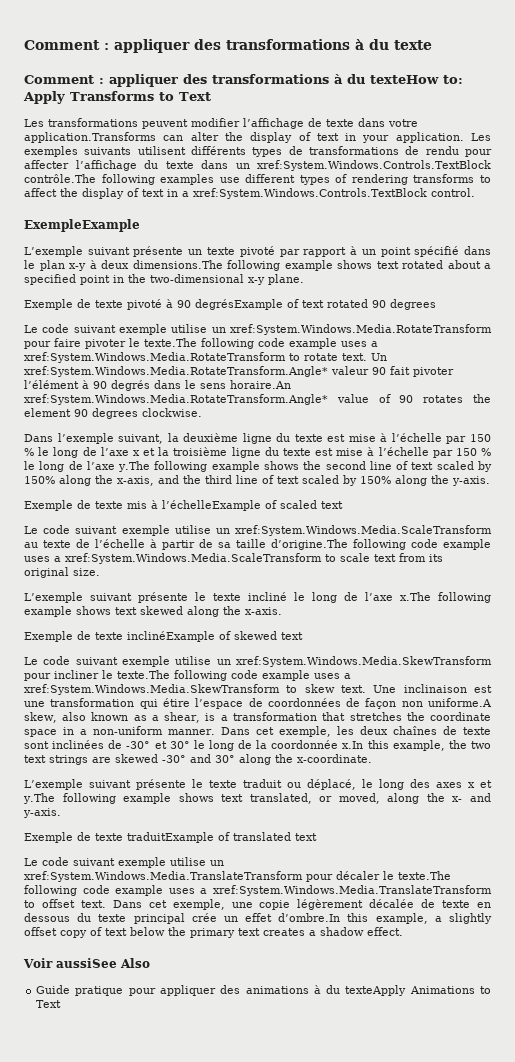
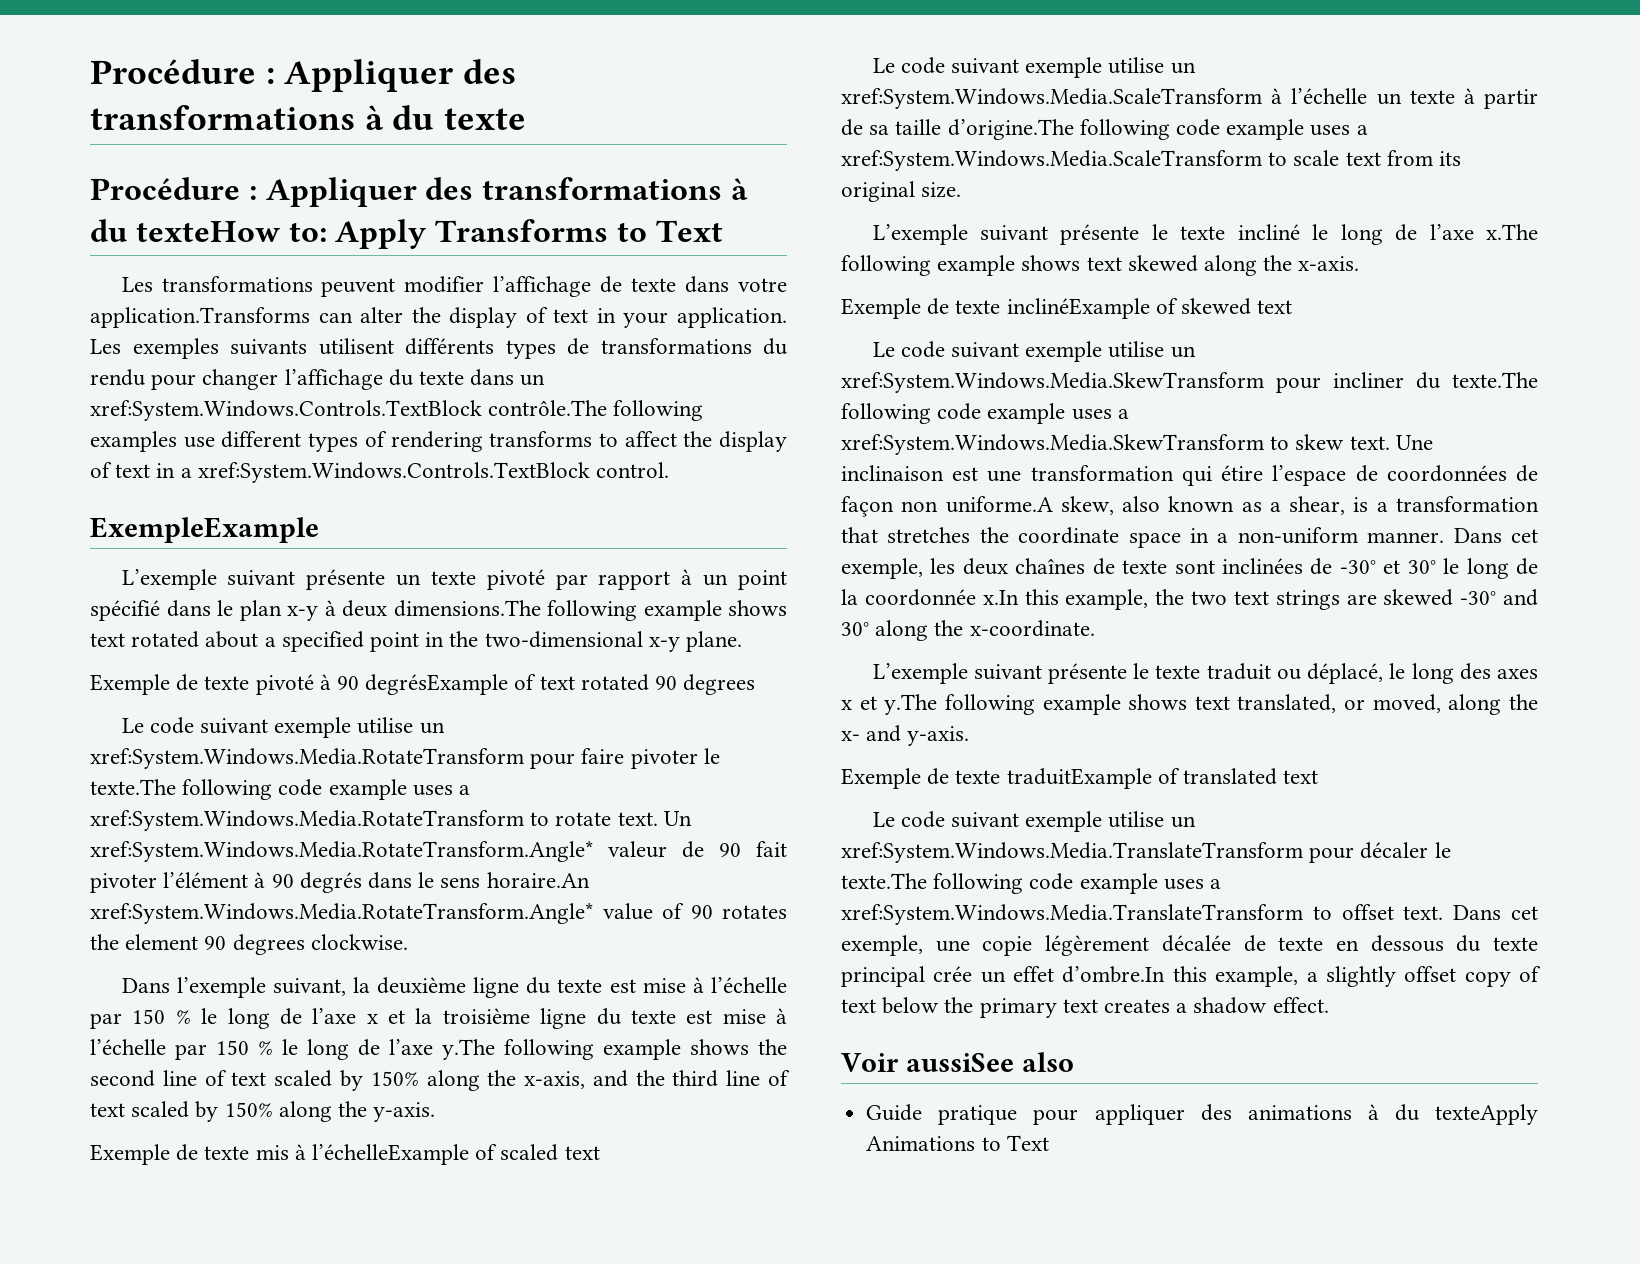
- Comment : appliquer des transformations à du texte
+ Procédure : Appliquer des transformations à du texte
- Comment : appliquer des transformations à du texteHow to: Apply Transforms to Text
+ Procédure : Appliquer des transformations à du texteHow to: Apply Transforms to Text
- Les exemples suivants utilisent différents types de transformations de rendu pour affecter l’affichage du texte dans un xref:System.Windows.Controls.TextBlock contrôle.The following examples use different types of rendering transforms to affect the display of text in a xref:System.Windows.Controls.TextBlock control.
+ Les exemples suivants utilisent différents types de transformations du rendu pour changer l’affichage du texte dans un xref:System.Windows.Controls.TextBlock contrôle.The following examples use different types of rendering transforms to affect the display of text in a xref:System.Windows.Controls.TextBlock control.
- Un xref:System.Windows.Media.RotateTransform.Angle* valeur 90 fait pivoter l’élément à 90 degrés dans le sens horaire.An xref:System.Windows.Media.RotateTransform.Angle* value of 90 rotates the element 90 degrees clockwise.
+ Un xref:System.Windows.Media.RotateTransform.Angle* valeur de 90 fait pivoter l’élément à 90 degrés dans le sens horaire.An xref:System.Windows.Media.RotateTransform.Angle* value of 90 rotates the element 90 degrees clockwise.
- Le code suivant exemple utilise un xref:System.Windows.Media.ScaleTransform au texte de l’échelle à partir de sa taille d’origine.The following code example uses a xref:System.Windows.Media.ScaleTransform to scale text from its original size.
+ Le code suivant exemple utilise un xref:System.Windows.Media.ScaleTransform à l’échelle un texte à partir de sa taille d’origine.The following code example uses a xref:System.Windows.Media.ScaleTransform to scale text from its original size.
- Le code suivant exemple utilise un xref:System.Windows.Media.SkewTransform pour incliner le texte.The following code example uses a xref:System.Windows.Media.SkewTransform to skew text.
+ Le code suivant exemple utilise un xref:System.Windows.Media.SkewTransform pour incliner du texte.The following code example uses a xref:System.Windows.Media.SkewTransform to skew text.
- Voir aussiSee Also
+ Voir aussiSee also

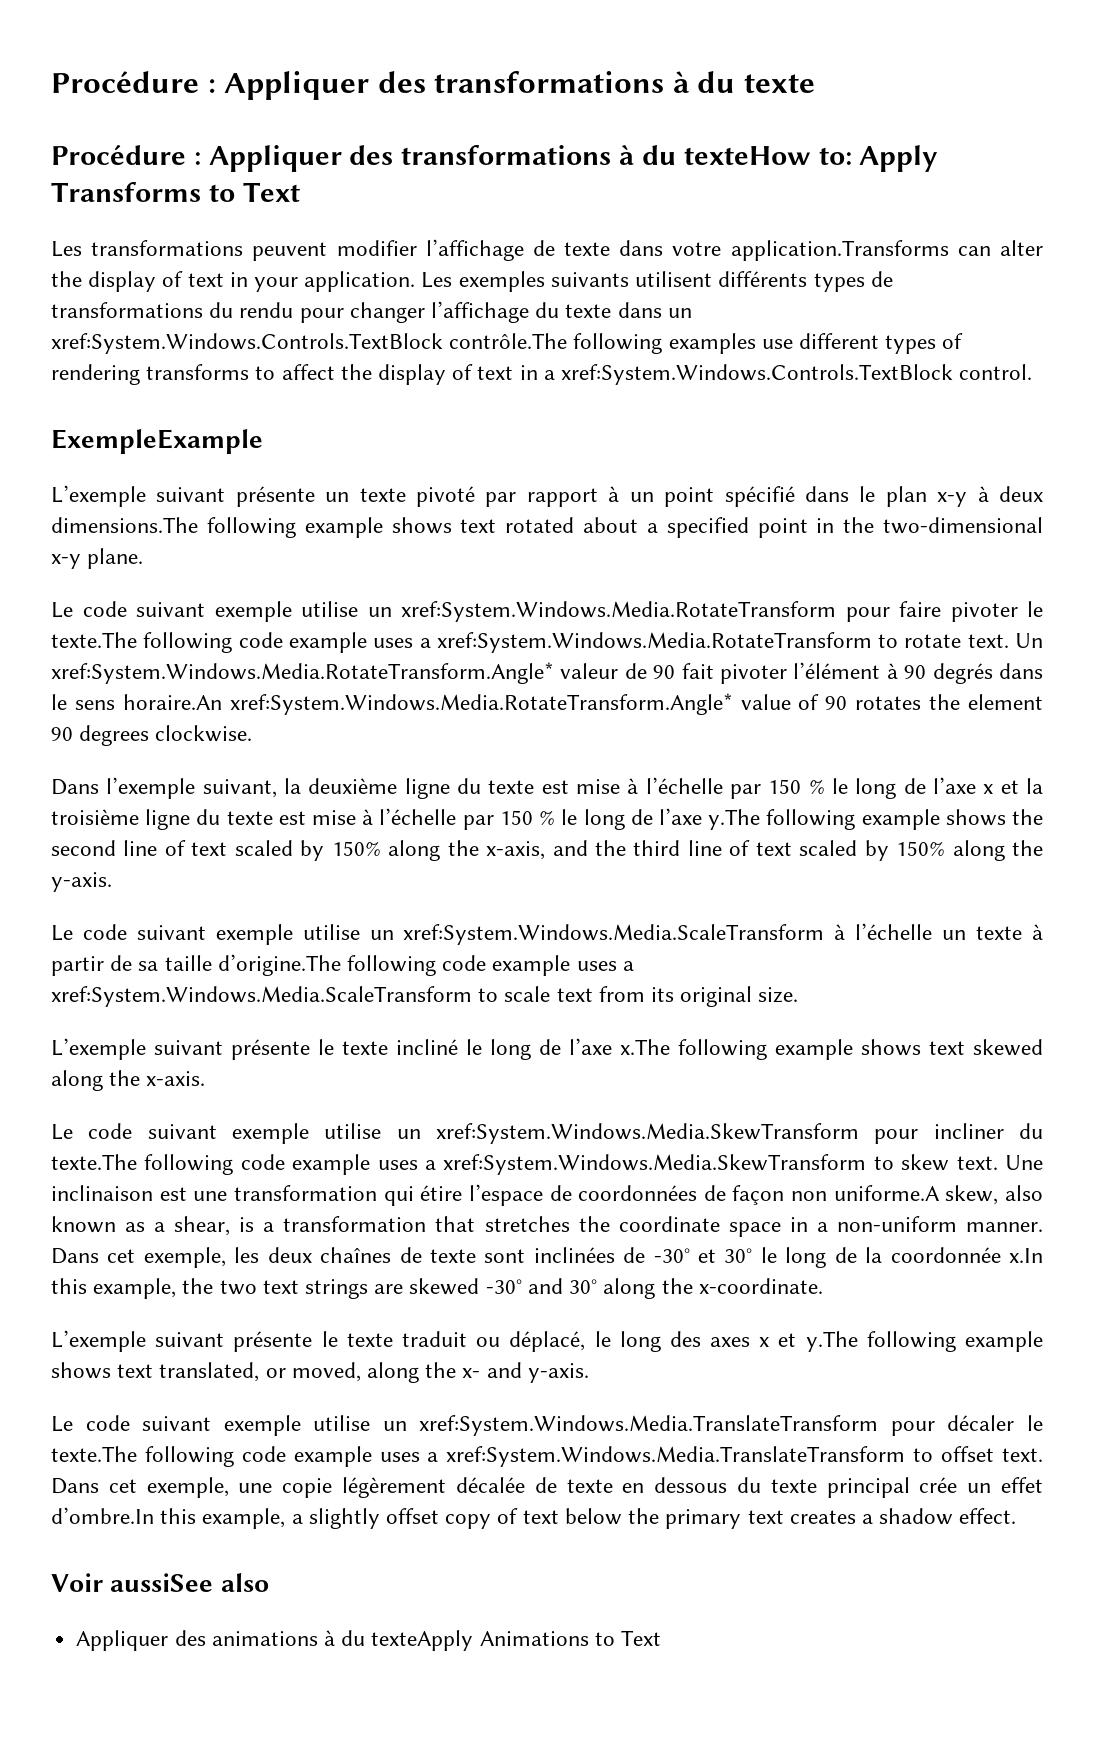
- Exemple de texte pivoté à 90 degrésExample of text rotated 90 degrees
- Exemple de texte mis à l’échelleExample of scaled text
- Exemple de texte inclinéExample of skewed text
- Exemple de texte traduitExample of translated text
- Guide pratique pour appliquer des animations à du texteApply Animations to Text
+ Appliquer des animations à du texteApply Animations to Text

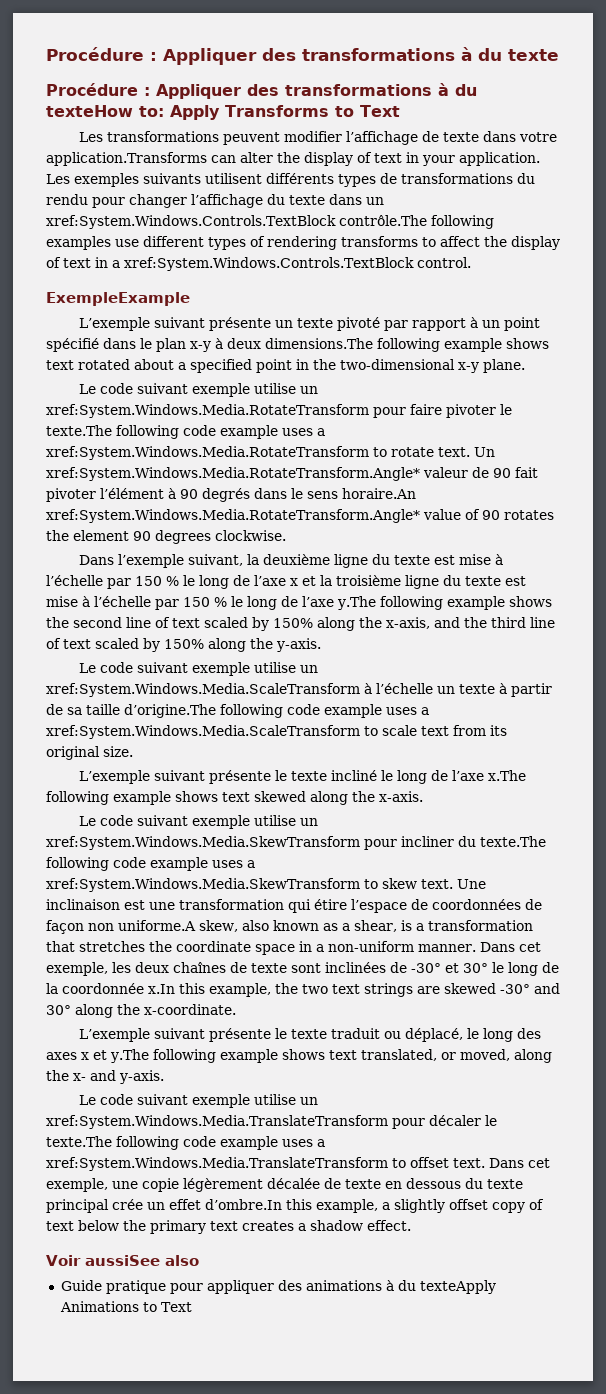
- Appliquer des animations à du texteApply Animations to Text
+ Guide pratique pour appliquer des animations à du texteApply Animations to Text

